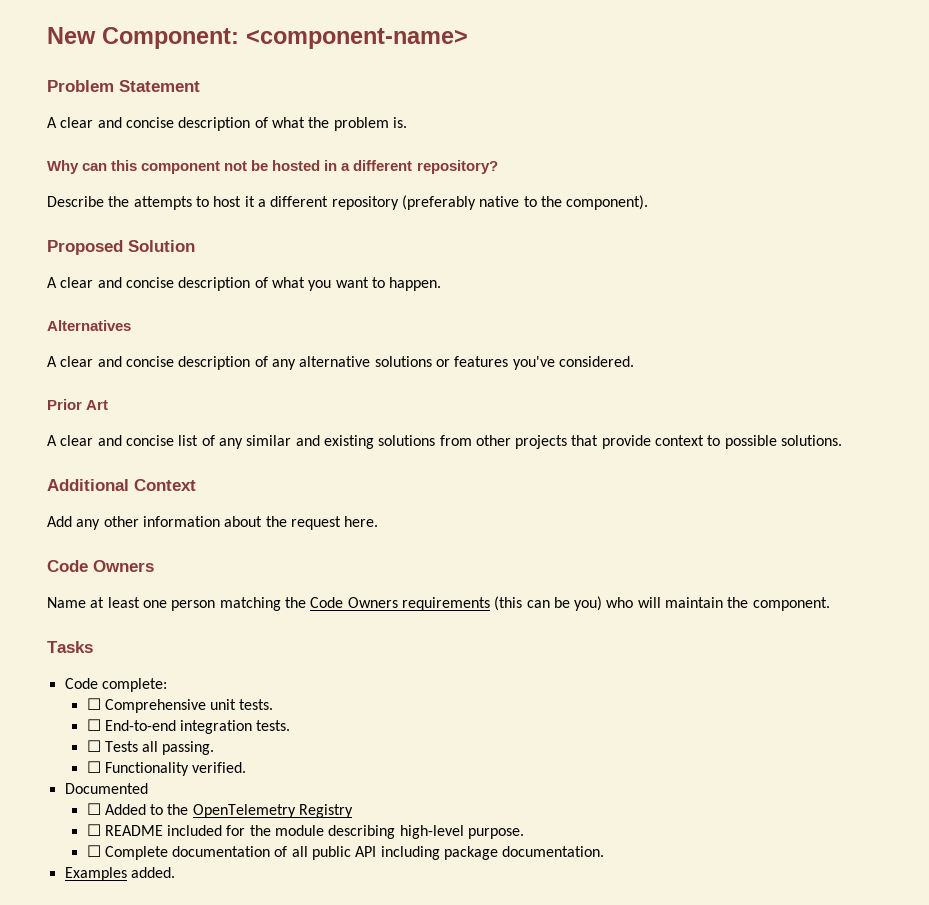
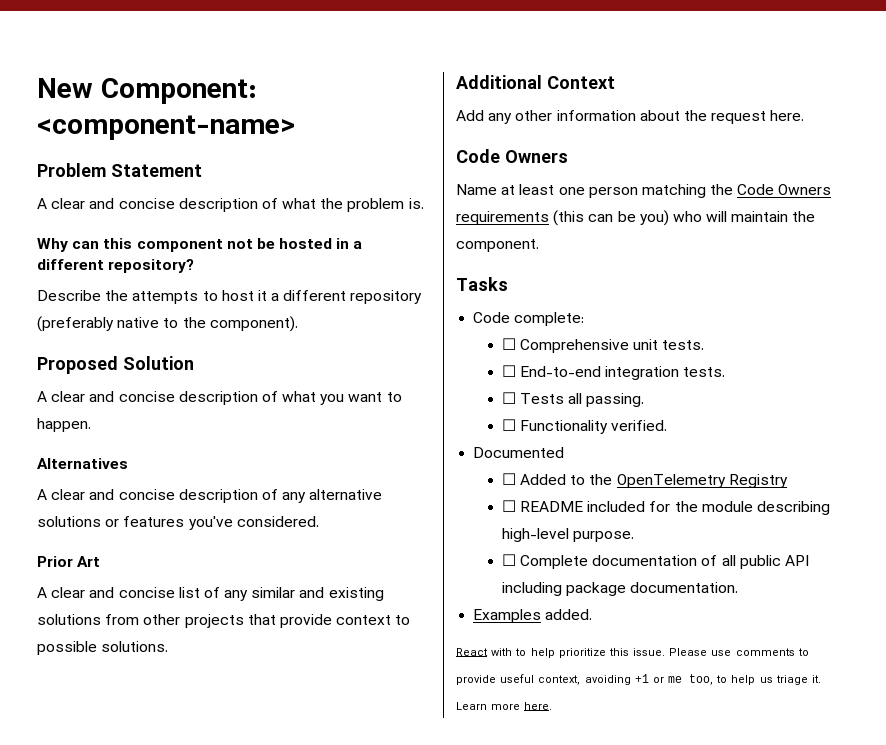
+ React with to help prioritize this issue. Please use comments to provide useful context, avoiding +1 or me too, to help us triage it. Learn more here.

